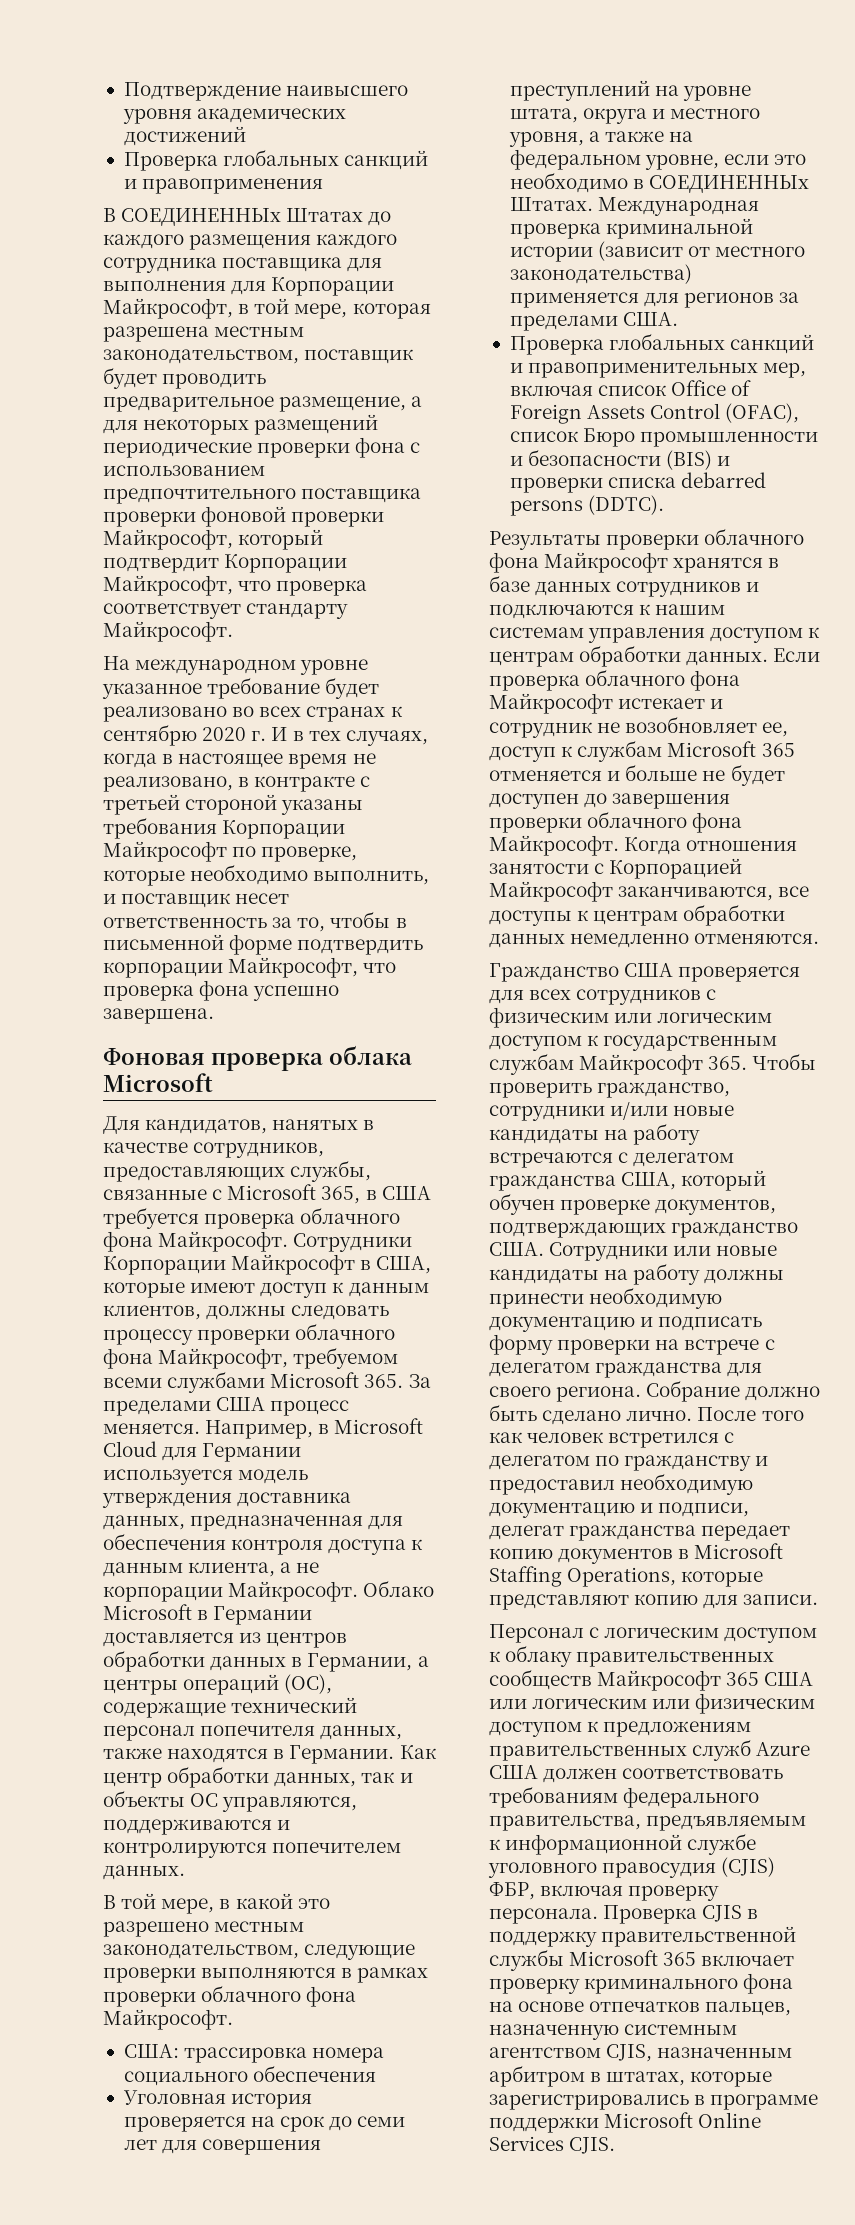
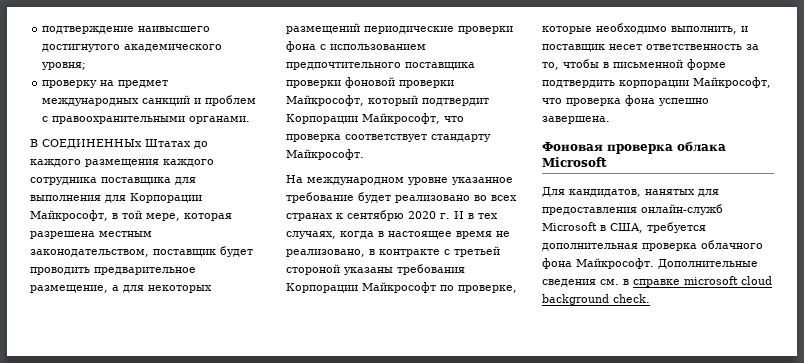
- Подтверждение наивысшего уровня академических достижений
- Проверка глобальных санкций и правоприменения
+ подтверждение наивысшего достигнутого академического уровня;
+ проверку на предмет международных санкций и проблем с правоохранительными органами.
- Для кандидатов, нанятых в качестве сотрудников, предоставляющих службы, связанные с Microsoft 365, в США требуется проверка облачного фона Майкрософт. Сотрудники Корпорации Майкрософт в США, которые имеют доступ к данным клиентов, должны следовать процессу проверки облачного фона Майкрософт, требуемом всеми службами Microsoft 365. За пределами США процесс меняется. Например, в Microsoft Cloud для Германии используется модель утверждения доставника данных, предназначенная для обеспечения контроля доступа к данным клиента, а не корпорации Майкрософт. Облако Microsoft в Германии доставляется из центров обработки данных в Германии, а центры операций (OC), содержащие технический персонал попечителя данных, также находятся в Германии. Как центр обработки данных, так и объекты OC управляются, поддерживаются и контролируются попечителем данных.
- В той мере, в какой это разрешено местным законодательством, следующие проверки выполняются в рамках проверки облачного фона Майкрософт.
- США: трассировка номера социального обеспечения
- Уголовная история проверяется на срок до семи лет для совершения преступлений на уровне штата, округа и местного уровня, а также на федеральном уровне, если это необходимо в СОЕДИНЕННЫх Штатах. Международная проверка криминальной истории (зависит от местного законодательства) применяется для регионов за пределами США.
- Проверка глобальных санкций и правоприменительных мер, включая список Office of Foreign Assets Control (OFAC), список Бюро промышленности и безопасности (BIS) и проверки списка debarred persons (DDTC).
- Результаты проверки облачного фона Майкрософт хранятся в базе данных сотрудников и подключаются к нашим системам управления доступом к центрам обработки данных. Если проверка облачного фона Майкрософт истекает и сотрудник не возобновляет ее, доступ к службам Microsoft 365 отменяется и больше не будет доступен до завершения проверки облачного фона Майкрософт. Когда отношения занятости с Корпорацией Майкрософт заканчиваются, все доступы к центрам обработки данных немедленно отменяются.
- Гражданство США проверяется для всех сотрудников с физическим или логическим доступом к государственным службам Майкрософт 365. Чтобы проверить гражданство, сотрудники и/или новые кандидаты на работу встречаются с делегатом гражданства США, который обучен проверке документов, подтверждающих гражданство США. Сотрудники или новые кандидаты на работу должны принести необходимую документацию и подписать форму проверки на встрече с делегатом гражданства для своего региона. Собрание должно быть сделано лично. После того как человек встретился с делегатом по гражданству и предоставил необходимую документацию и подписи, делегат гражданства передает копию документов в Microsoft Staffing Operations, которые представляют копию для записи.
- Персонал с логическим доступом к облаку правительственных сообществ Майкрософт 365 США или логическим или физическим доступом к предложениям правительственных служб Azure США должен соответствовать требованиям федерального правительства, предъявляемым к информационной службе уголовного правосудия (CJIS) ФБР, включая проверку персонала. Проверка CJIS в поддержку правительственной службы Microsoft 365 включает проверку криминального фона на основе отпечатков пальцев, назначенную системным агентством CJIS, назначенным арбитром в штатах, которые зарегистрировались в программе поддержки Microsoft Online Services CJIS.
+ Для кандидатов, нанятых для предоставления онлайн-служб Microsoft в США, требуется дополнительная проверка облачного фона Майкрософт. Дополнительные сведения см. в справке microsoft cloud background check.

